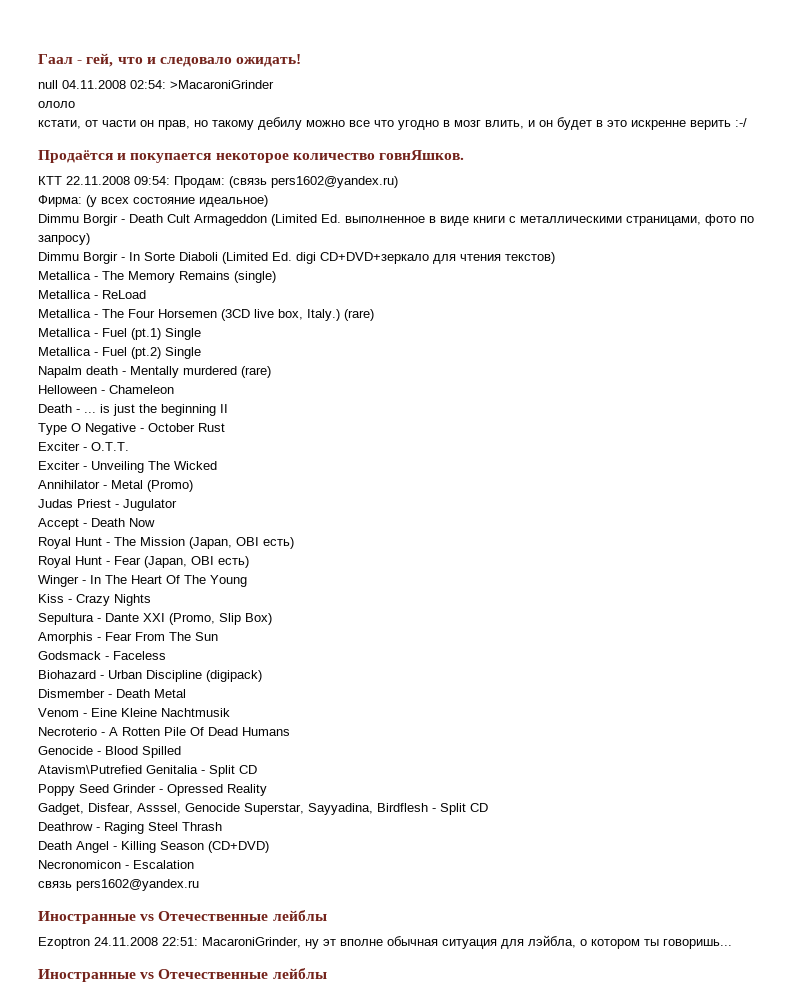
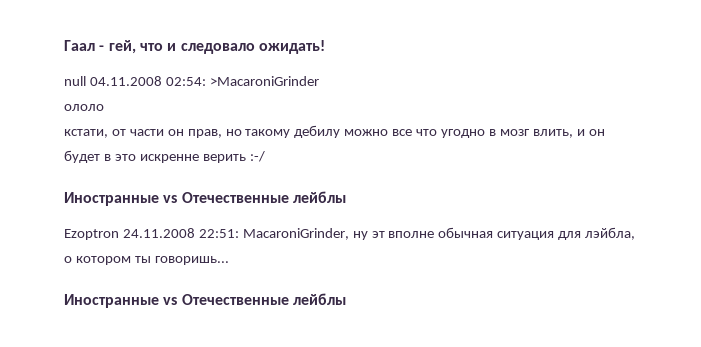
- Продаётся и покупается некоторое количество говнЯшков.
- КTT 22.11.2008 09:54: Продам: (связь pers1602@yandex.ru)
- Фирма: (у всех состояние идеальное)
- Dimmu Borgir - Death Cult Armageddon (Limited Ed. выполненное в виде книги с металлическими страницами, фото по запросу)
- Dimmu Borgir - In Sorte Diaboli (Limited Ed. digi CD+DVD+зеркало для чтения текстов)
- Metallica - The Memory Remains (single)
- Metallica - ReLoad
- Metallica - The Four Horsemen (3CD live box, Italy.) (rare)
- Metallica - Fuel (pt.1) Single
- Metallica - Fuel (pt.2) Single
- Napalm death - Mentally murdered (rare)
- Helloween - Chameleon
- Death - ... is just the beginning II
- Type O Negative - October Rust
- Exciter - O.T.T.
- Exciter - Unveiling The Wicked
- Annihilator - Metal (Promo)
- Judas Priest - Jugulator
- Accept - Death Now
- Royal Hunt - The Mission (Japan, OBI есть)
- Royal Hunt - Fear (Japan, OBI есть)
- Winger - In The Heart Of The Young
- Kiss - Crazy Nights
- Sepultura - Dante XXI (Promo, Slip Box)
- Amorphis - Fear From The Sun
- Godsmack - Faceless
- Biohazard - Urban Discipline (digipack)
- Dismember - Death Metal
- Venom - Eine Kleine Nachtmusik
- Necroterio - A Rotten Pile Of Dead Humans
- Genocide - Blood Spilled
- Atavism\Putrefied Genitalia - Split CD
- Poppy Seed Grinder - Opressed Reality
- Gadget, Disfear, Asssel, Genocide Superstar, Sayyadina, Birdflesh - Split CD
- Deathrow - Raging Steel Thrash
- Death Angel - Killing Season (CD+DVD)
- Necronomicon - Escalation
- связь pers1602@yandex.ru

